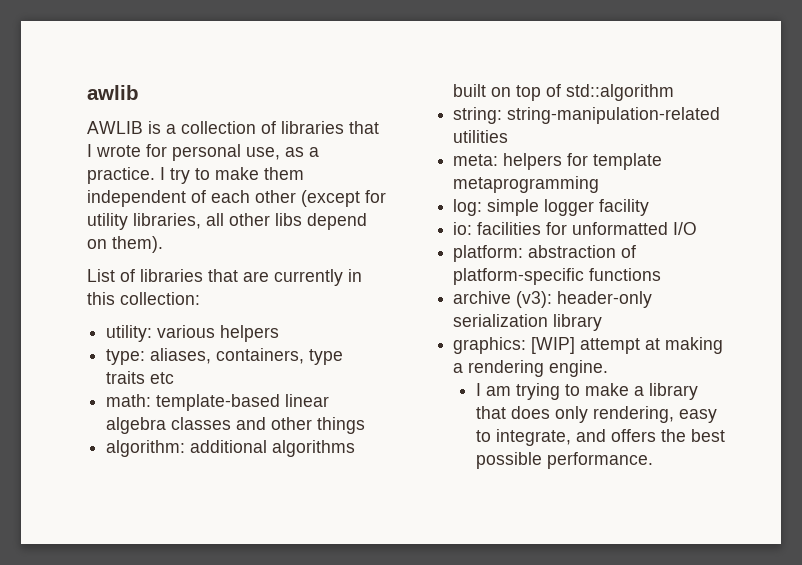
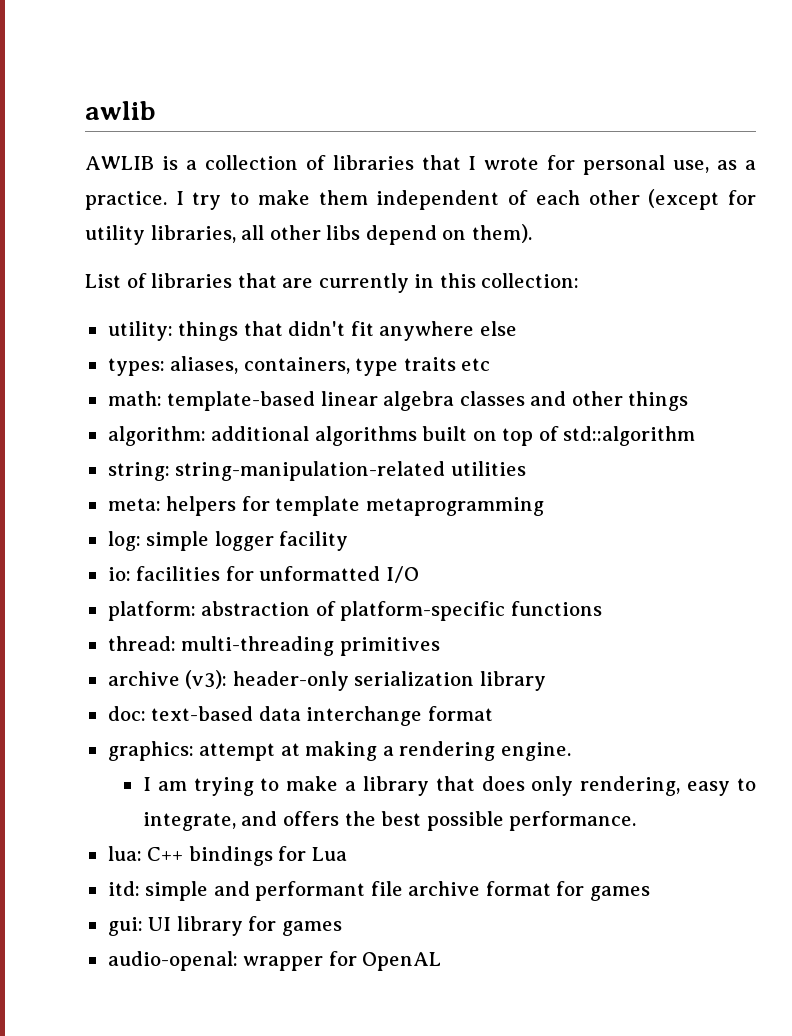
- utility: various helpers
- type: aliases, containers, type traits etc
+ utility: things that didn't fit anywhere else
+ types: aliases, containers, type traits etc
+ thread: multi-threading primitives
+ doc: text-based data interchange format
- graphics: [WIP] attempt at making a rendering engine.
+ graphics: attempt at making a rendering engine.
+ lua: C++ bindings for Lua
+ itd: simple and performant file archive format for games
+ gui: UI library for games
+ audio-openal: wrapper for OpenAL

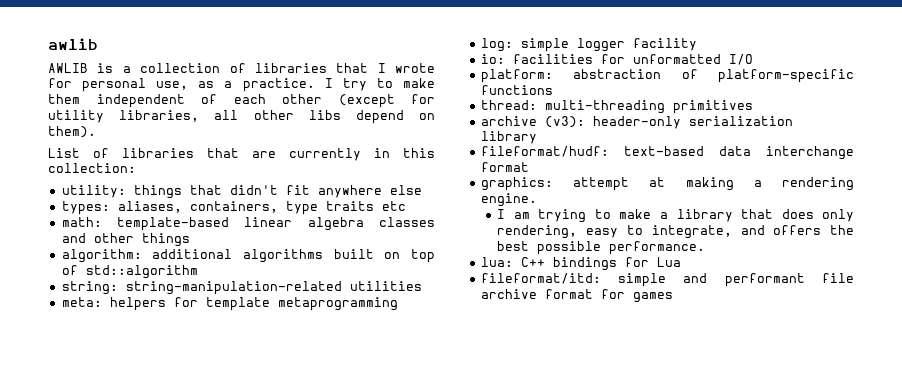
- doc: text-based data interchange format
+ fileformat/hudf: text-based data interchange format
- itd: simple and performant file archive format for games
+ fileformat/itd: simple and performant file archive format for games
- gui: UI library for games
- audio-openal: wrapper for OpenAL

